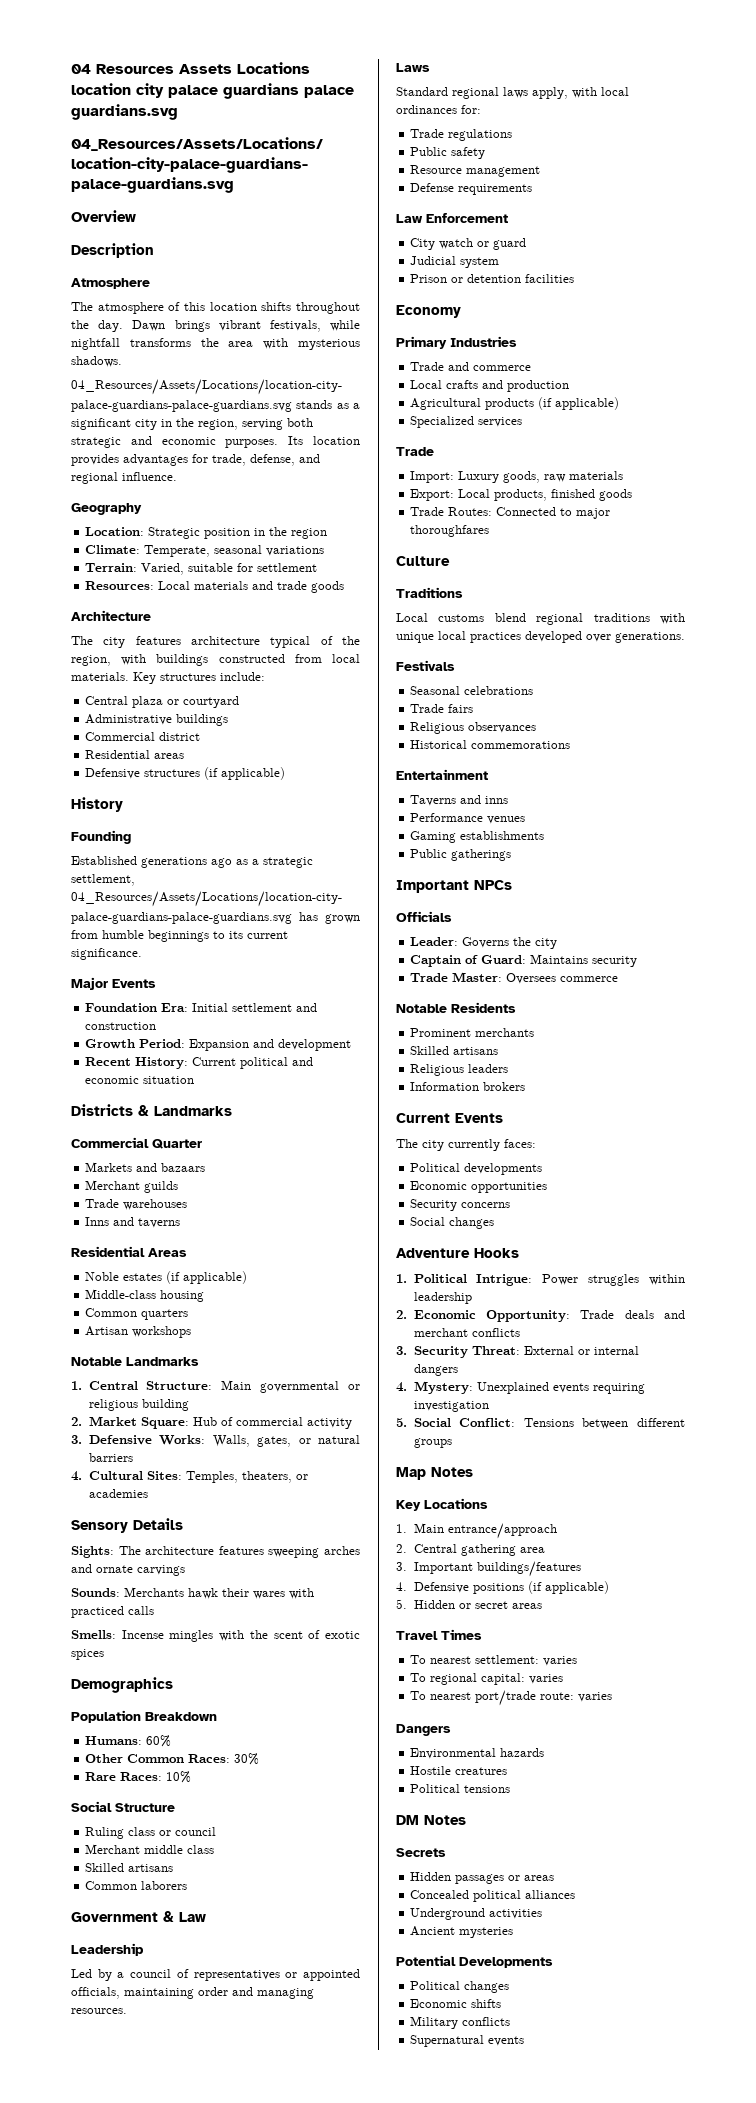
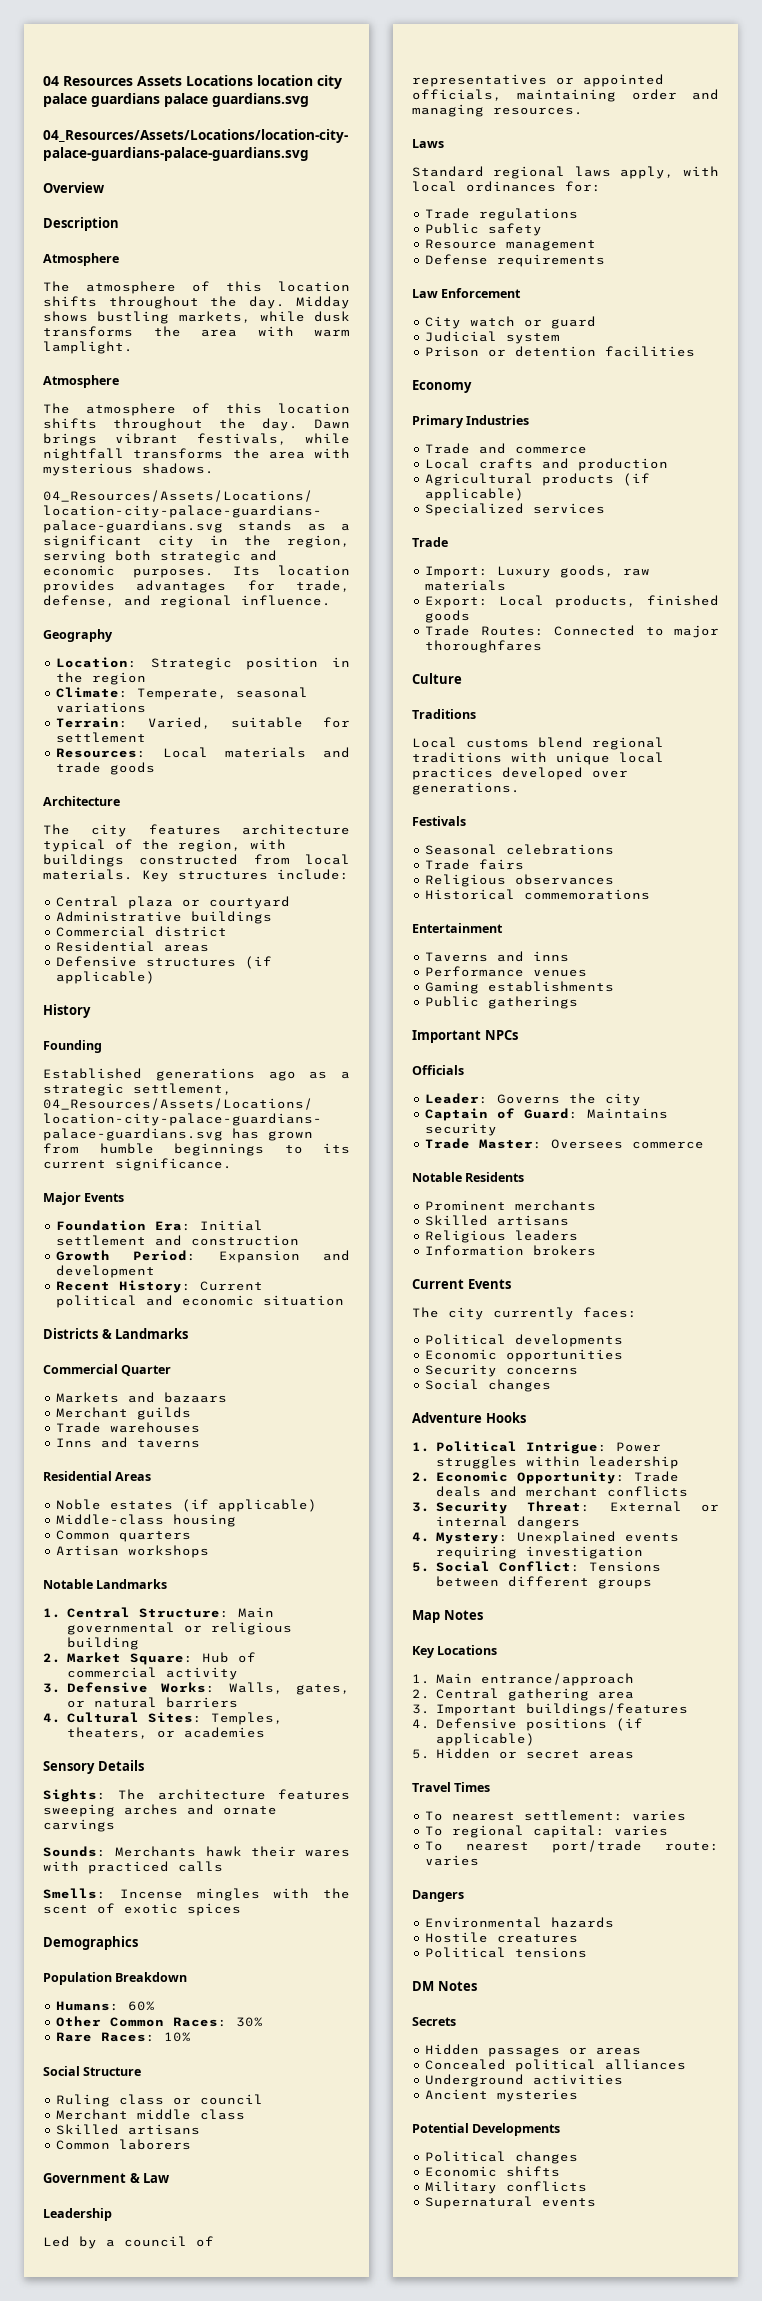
+ The atmosphere of this location shifts throughout the day. Midday shows bustling markets, while dusk transforms the area with warm lamplight.
+ Atmosphere

